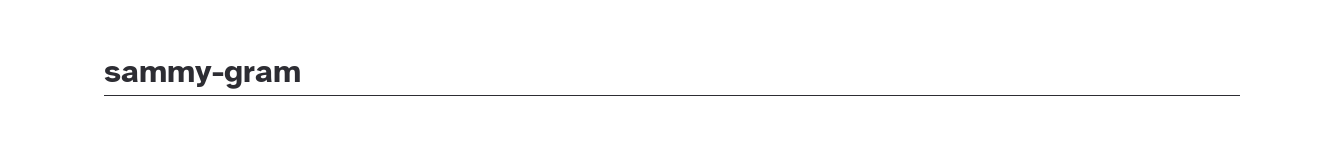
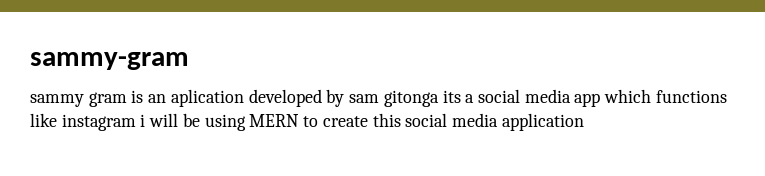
+ sammy gram is an aplication developed by sam gitonga its a social media app which functions like instagram i will be using MERN to create this social media application

